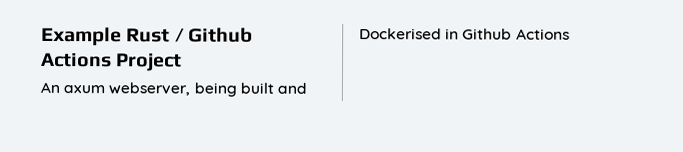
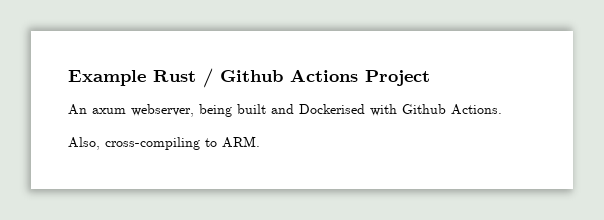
- An axum webserver, being built and Dockerised in Github Actions
+ An axum webserver, being built and Dockerised with Github Actions.
+ Also, cross-compiling to ARM.

